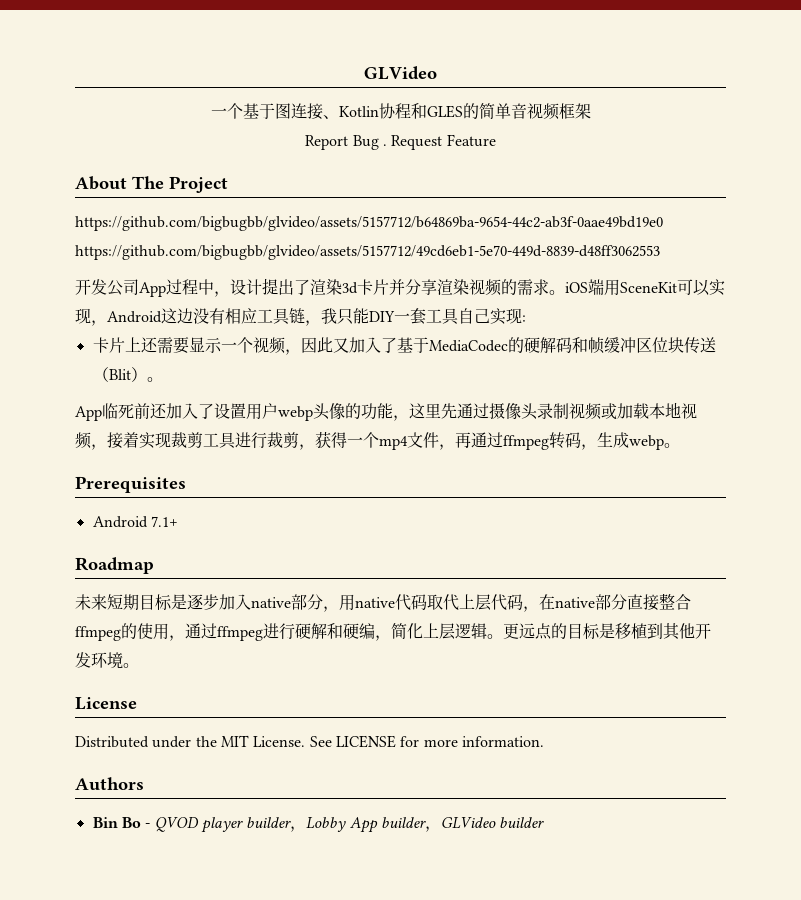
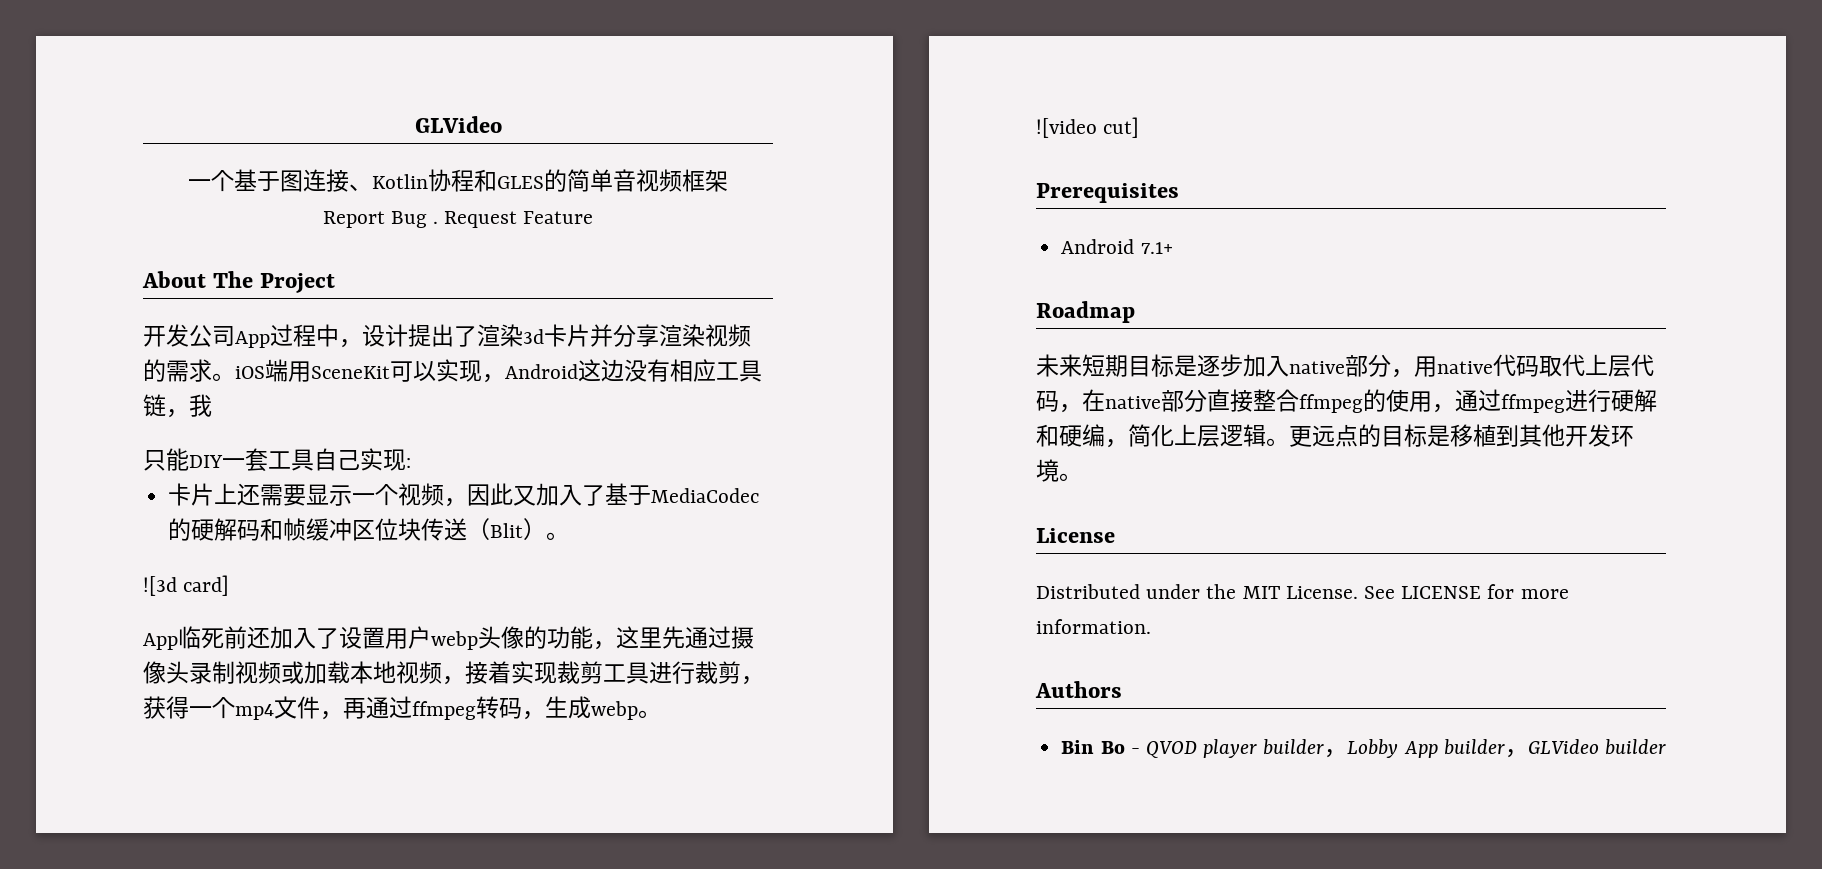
- https://github.com/bigbugbb/glvideo/assets/5157712/b64869ba-9654-44c2-ab3f-0aae49bd19e0 https://github.com/bigbugbb/glvideo/assets/5157712/49cd6eb1-5e70-449d-8839-d48ff3062553
- 开发公司App过程中，设计提出了渲染3d卡片并分享渲染视频的需求。iOS端用SceneKit可以实现，Android这边没有相应工具链，我只能DIY一套工具自己实现:
+ 开发公司App过程中，设计提出了渲染3d卡片并分享渲染视频的需求。iOS端用SceneKit可以实现，Android这边没有相应工具链，我
+ 只能DIY一套工具自己实现:
+ ![3d card]
+ ![video cut]

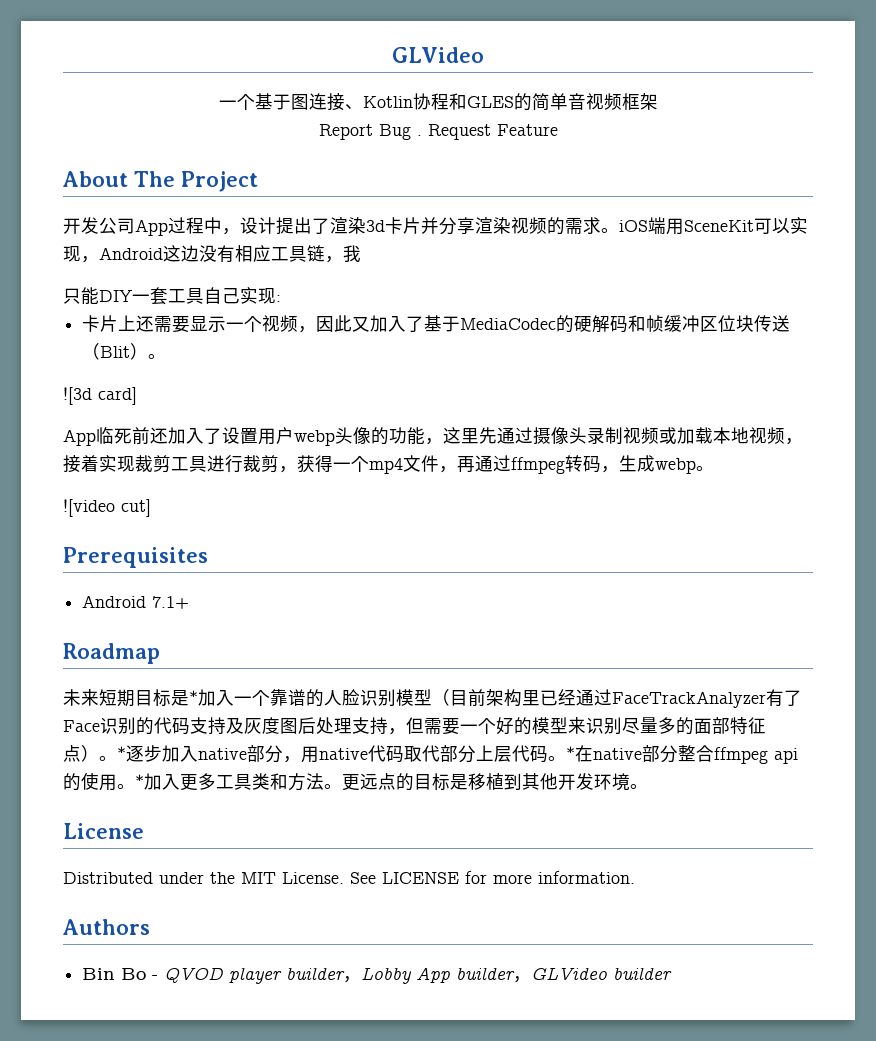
- 未来短期目标是逐步加入native部分，用native代码取代上层代码，在native部分直接整合ffmpeg的使用，通过ffmpeg进行硬解和硬编，简化上层逻辑。
+ 未来短期目标是*加入一个靠谱的人脸识别模型（目前架构里已经通过FaceTrackAnalyzer有了Face识别的代码支持及灰度图后处理支持，但需要一个好的模型来识别尽量多的面部特征点）。*逐步加入native部分，用native代码取代部分上层代码。*在native部分整合ffmpeg api的使用。*加入更多工具类和方法。

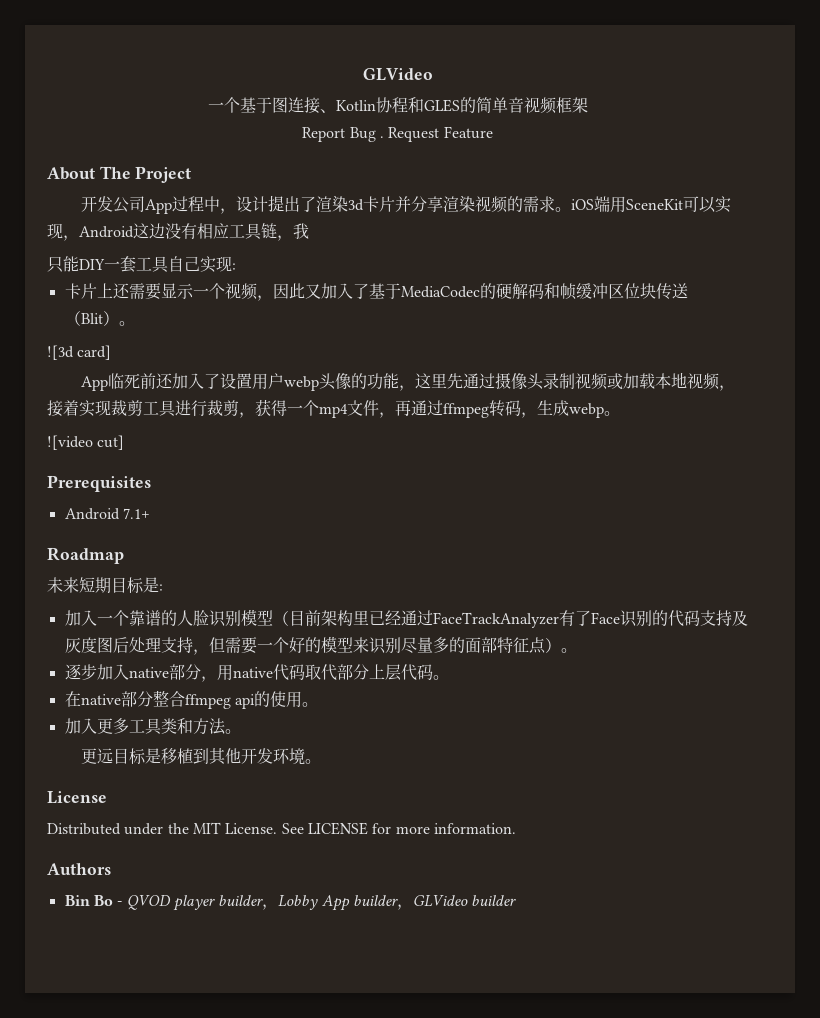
- 未来短期目标是*加入一个靠谱的人脸识别模型（目前架构里已经通过FaceTrackAnalyzer有了Face识别的代码支持及灰度图后处理支持，但需要一个好的模型来识别尽量多的面部特征点）。*逐步加入native部分，用native代码取代部分上层代码。*在native部分整合ffmpeg api的使用。*加入更多工具类和方法。更远点的目标是移植到其他开发环境。
+ 未来短期目标是:
+ 加入一个靠谱的人脸识别模型（目前架构里已经通过FaceTrackAnalyzer有了Face识别的代码支持及灰度图后处理支持，但需要一个好的模型来识别尽量多的面部特征点）。
+ 逐步加入native部分，用native代码取代部分上层代码。
+ 在native部分整合ffmpeg api的使用。
+ 加入更多工具类和方法。
+ 更远目标是移植到其他开发环境。

